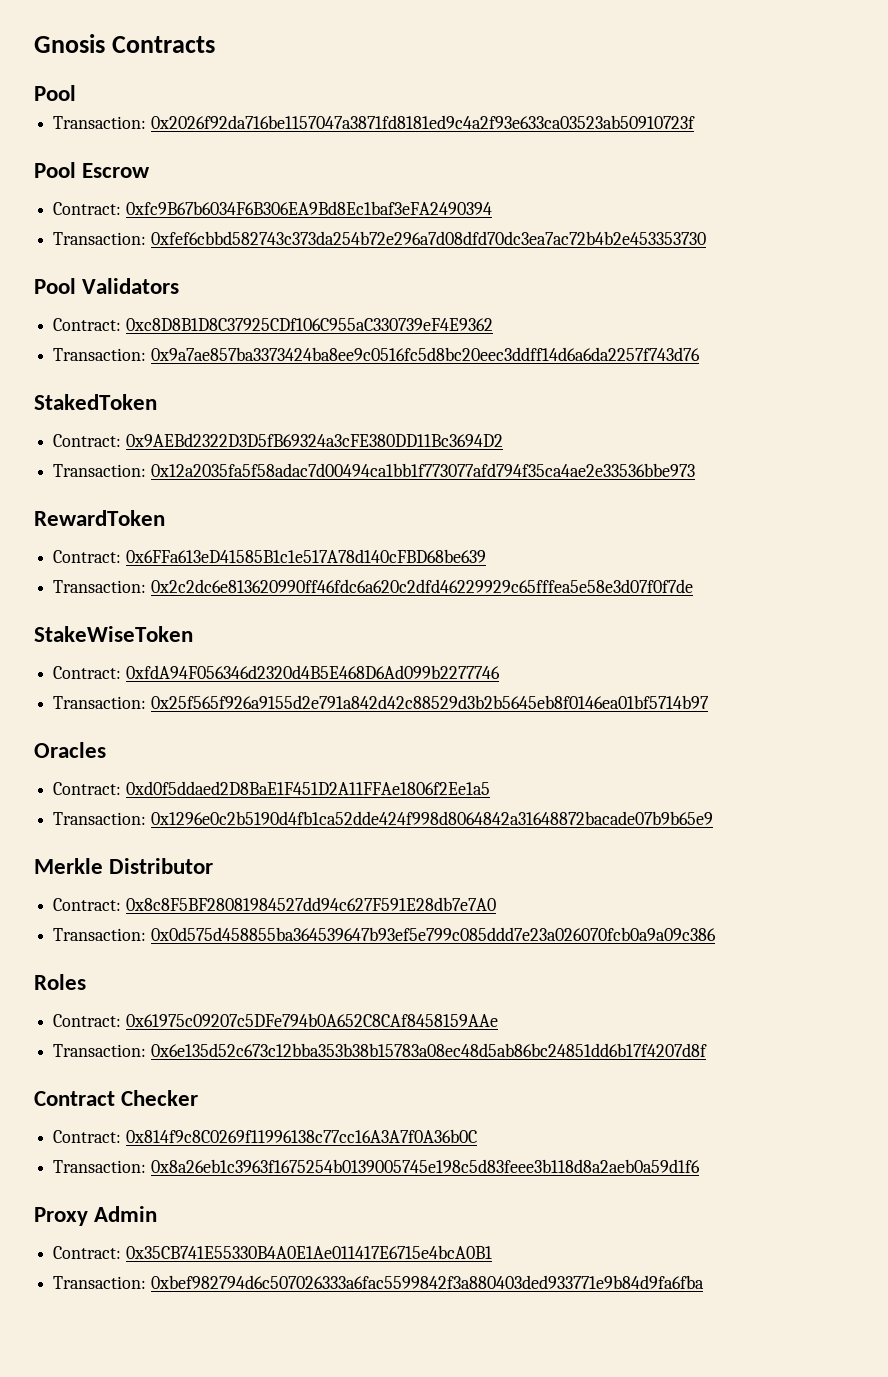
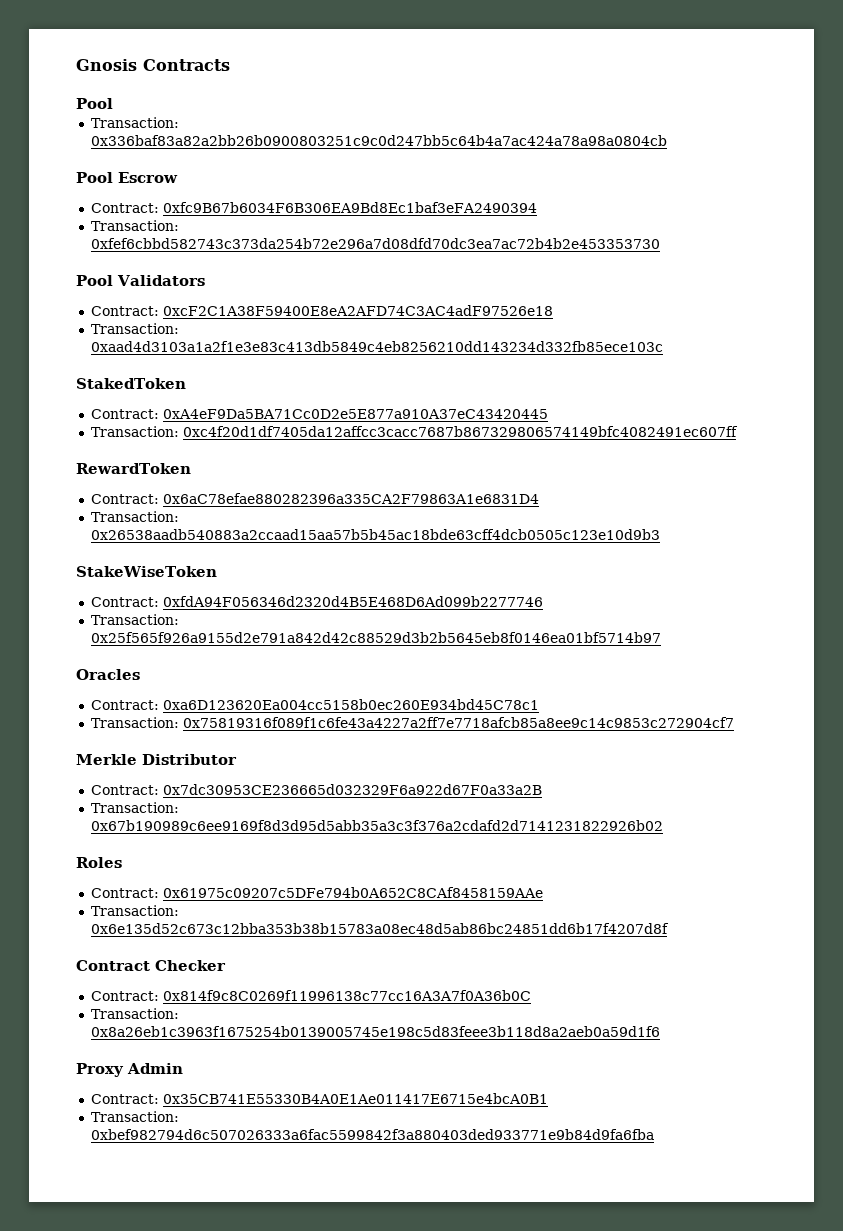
- Transaction: 0x2026f92da716be1157047a3871fd8181ed9c4a2f93e633ca03523ab50910723f
+ Transaction: 0x336baf83a82a2bb26b0900803251c9c0d247bb5c64b4a7ac424a78a98a0804cb
- Contract: 0xc8D8B1D8C37925CDf106C955aC330739eF4E9362
- Transaction: 0x9a7ae857ba3373424ba8ee9c0516fc5d8bc20eec3ddff14d6a6da2257f743d76
+ Contract: 0xcF2C1A38F59400E8eA2AFD74C3AC4adF97526e18
+ Transaction: 0xaad4d3103a1a2f1e3e83c413db5849c4eb8256210dd143234d332fb85ece103c
- Contract: 0x9AEBd2322D3D5fB69324a3cFE380DD11Bc3694D2
- Transaction: 0x12a2035fa5f58adac7d00494ca1bb1f773077afd794f35ca4ae2e33536bbe973
+ Contract: 0xA4eF9Da5BA71Cc0D2e5E877a910A37eC43420445
+ Transaction: 0xc4f20d1df7405da12affcc3cacc7687b867329806574149bfc4082491ec607ff
- Contract: 0x6FFa613eD41585B1c1e517A78d140cFBD68be639
- Transaction: 0x2c2dc6e813620990ff46fdc6a620c2dfd46229929c65fffea5e58e3d07f0f7de
+ Contract: 0x6aC78efae880282396a335CA2F79863A1e6831D4
+ Transaction: 0x26538aadb540883a2ccaad15aa57b5b45ac18bde63cff4dcb0505c123e10d9b3
- Contract: 0xd0f5ddaed2D8BaE1F451D2A11FFAe1806f2Ee1a5
- Transaction: 0x1296e0c2b5190d4fb1ca52dde424f998d8064842a31648872bacade07b9b65e9
+ Contract: 0xa6D123620Ea004cc5158b0ec260E934bd45C78c1
+ Transaction: 0x75819316f089f1c6fe43a4227a2ff7e7718afcb85a8ee9c14c9853c272904cf7
- Contract: 0x8c8F5BF28081984527dd94c627F591E28db7e7A0
- Transaction: 0x0d575d458855ba364539647b93ef5e799c085ddd7e23a026070fcb0a9a09c386
+ Contract: 0x7dc30953CE236665d032329F6a922d67F0a33a2B
+ Transaction: 0x67b190989c6ee9169f8d3d95d5abb35a3c3f376a2cdafd2d7141231822926b02

